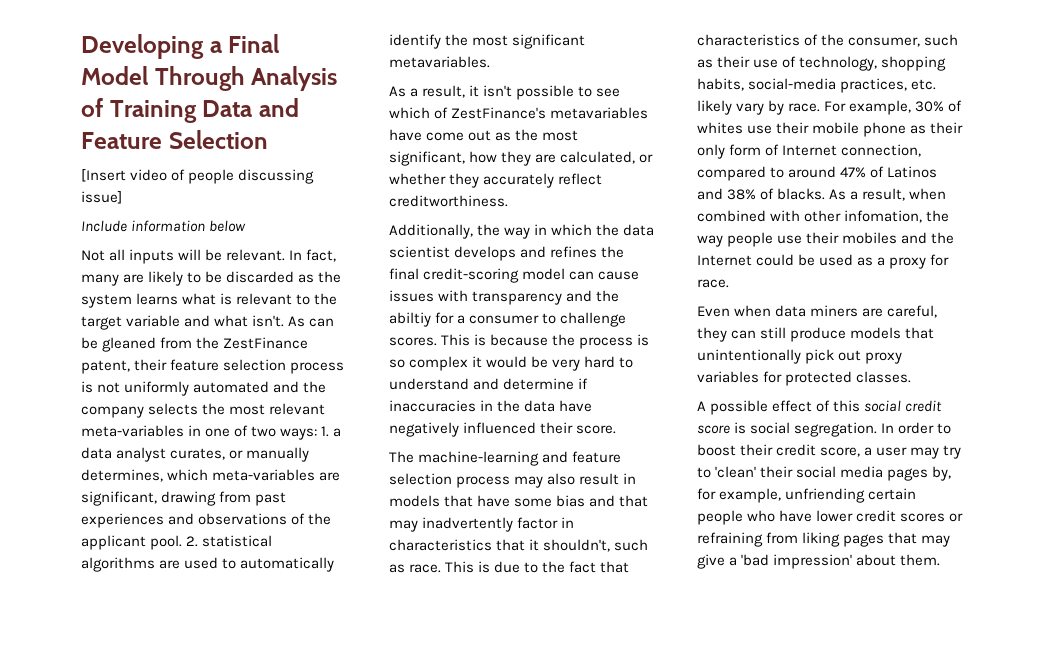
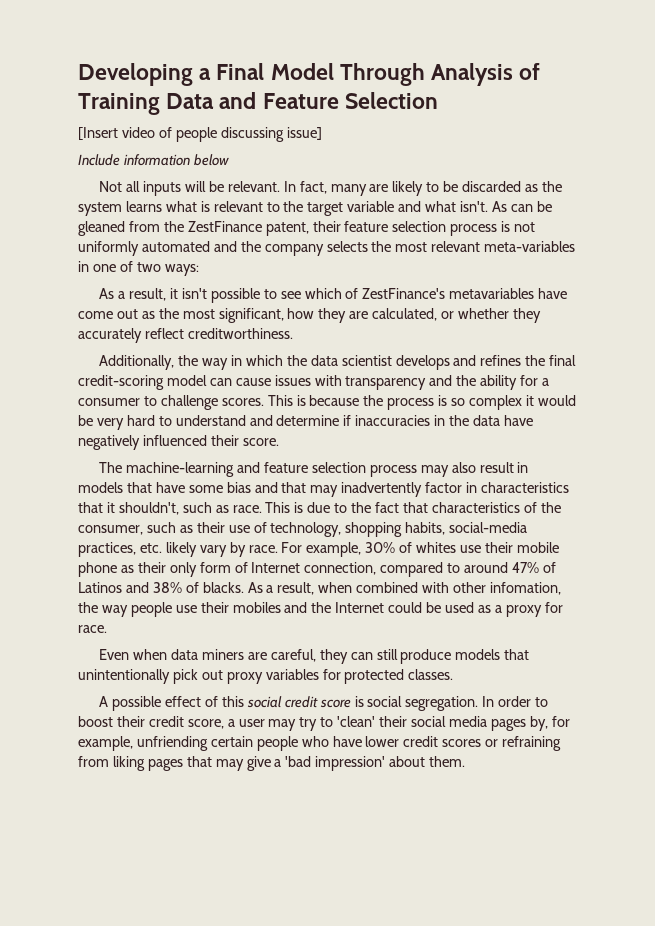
- As can be gleaned from the ZestFinance patent, their feature selection process is not uniformly automated and the company selects the most relevant meta-variables in one of two ways: 1. a data analyst curates, or manually determines, which meta-variables are significant, drawing from past experiences and observations of the applicant pool. 2. statistical algorithms are used to automatically identify the most significant metavariables.
+ As can be gleaned from the ZestFinance patent, their feature selection process is not uniformly automated and the company selects the most relevant meta-variables in one of two ways:
- Additionally, the way in which the data scientist develops and refines the final credit-scoring model can cause issues with transparency and the abiltiy for a consumer to challenge scores.
+ Additionally, the way in which the data scientist develops and refines the final credit-scoring model can cause issues with transparency and the ability for a consumer to challenge scores.

